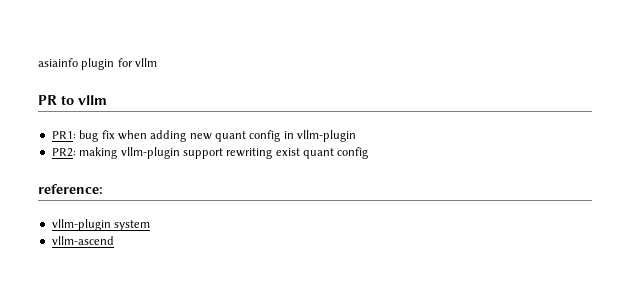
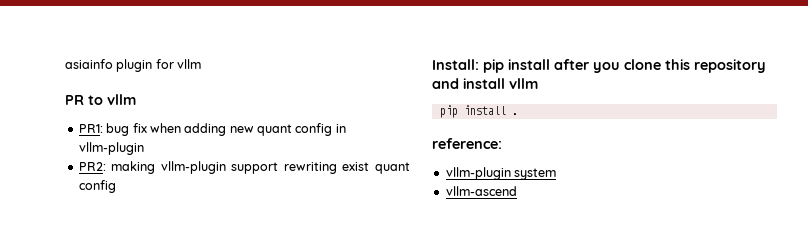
+ Install: pip install after you clone this repository and install vllm
+ pip install .

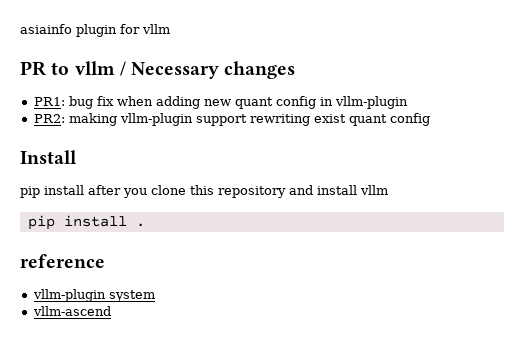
- PR to vllm
+ PR to vllm / Necessary changes
- Install: pip install after you clone this repository and install vllm
+ Install
+ pip install after you clone this repository and install vllm
- reference:
+ reference

